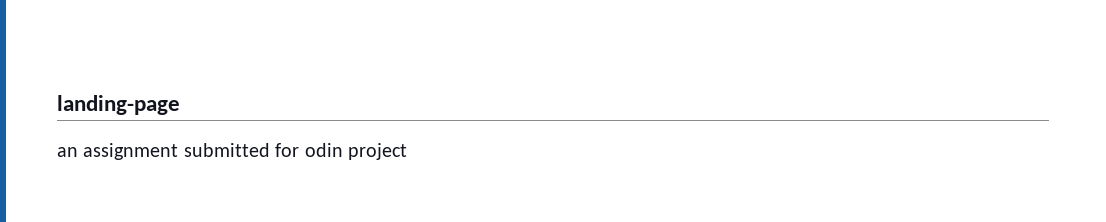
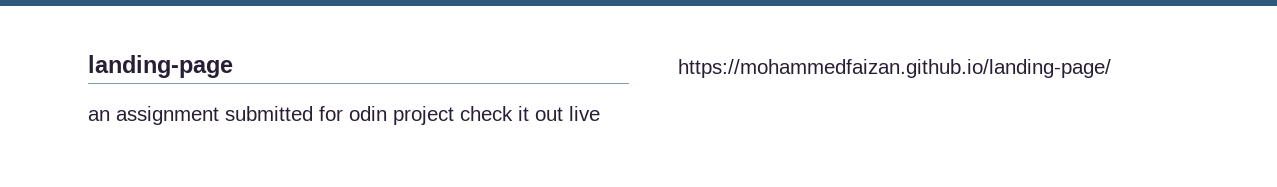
- an assignment submitted for odin project
+ an assignment submitted for odin project check it out live https://mohammedfaizan.github.io/landing-page/

